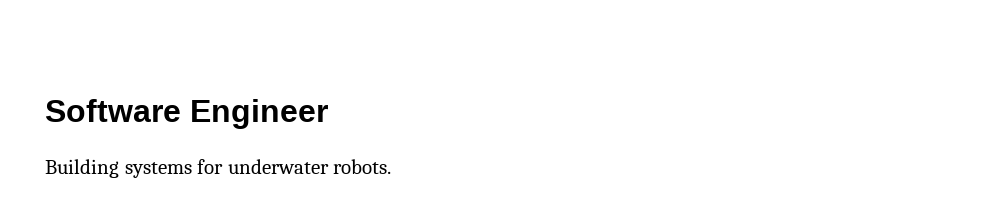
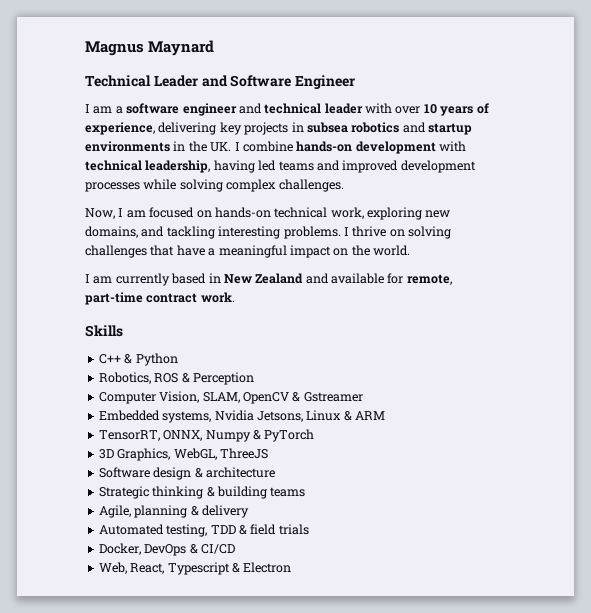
- Software Engineer
- Building systems for underwater robots.
+ Magnus Maynard
+ Technical Leader and Software Engineer
+ I am a software engineer and technical leader with over 10 years of experience, delivering key projects in subsea robotics and startup environments in the UK. I combine hands-on development with technical leadership, having led teams and improved development processes while solving complex challenges.
+ Now, I am focused on hands-on technical work, exploring new domains, and tackling interesting problems. I thrive on solving challenges that have a meaningful impact on the world.
+ I am currently based in New Zealand and available for remote, part-time contract work.
+ Skills
+ C++ & Python
+ Robotics, ROS & Perception
+ Computer Vision, SLAM, OpenCV & Gstreamer
+ Embedded systems, Nvidia Jetsons, Linux & ARM
+ TensorRT, ONNX, Numpy & PyTorch
+ 3D Graphics, WebGL, ThreeJS
+ Software design & architecture
+ Strategic thinking & building teams
+ Agile, planning & delivery
+ Automated testing, TDD & field trials
+ Docker, DevOps & CI/CD
+ Web, React, Typescript & Electron

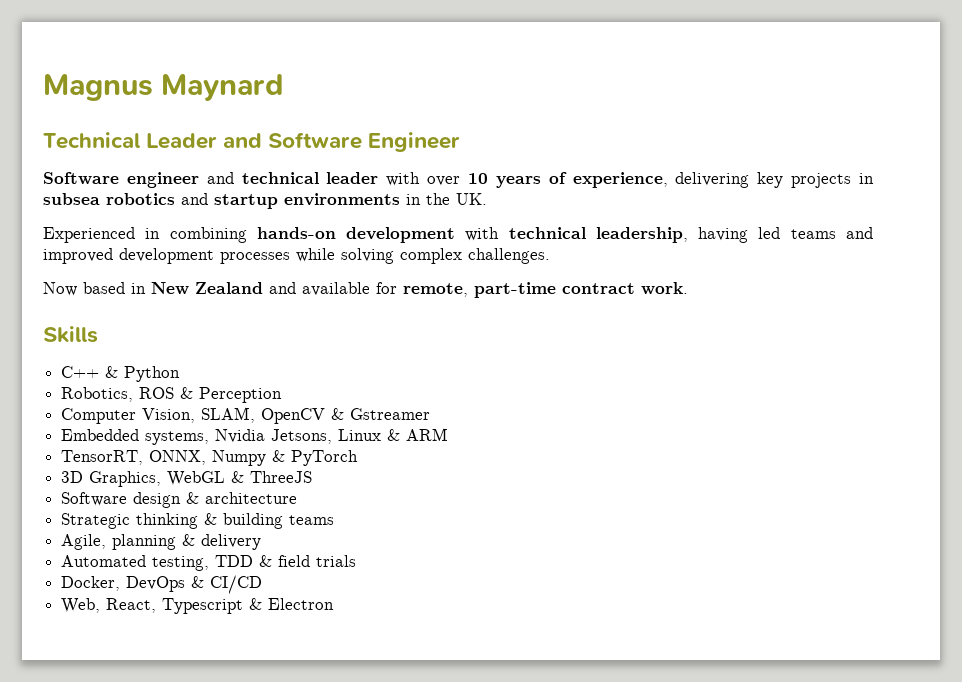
- I am a software engineer and technical leader with over 10 years of experience, delivering key projects in subsea robotics and startup environments in the UK. I combine hands-on development with technical leadership, having led teams and improved development processes while solving complex challenges.
+ Software engineer and technical leader with over 10 years of experience, delivering key projects in subsea robotics and startup environments in the UK.
+ Experienced in combining hands-on development with technical leadership, having led teams and improved development processes while solving complex challenges.
- Now, I am focused on hands-on technical work, exploring new domains, and tackling interesting problems. I thrive on solving challenges that have a meaningful impact on the world.
- I am currently based in New Zealand and available for remote, part-time contract work.
+ Now based in New Zealand and available for remote, part-time contract work.
- 3D Graphics, WebGL, ThreeJS
+ 3D Graphics, WebGL & ThreeJS

